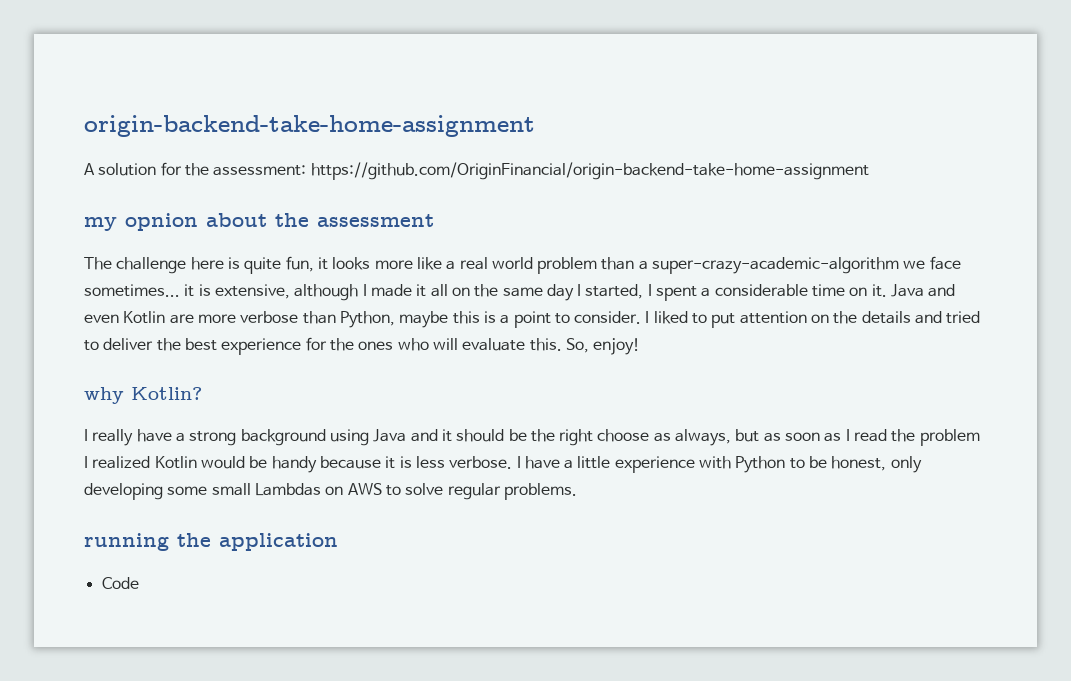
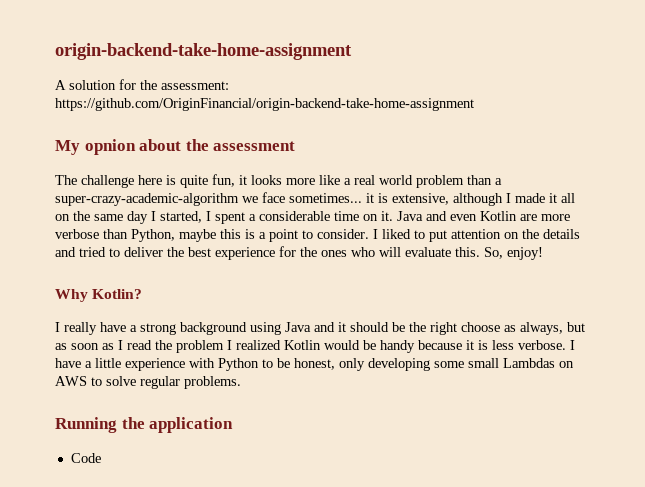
- my opnion about the assessment
+ My opnion about the assessment
- why Kotlin?
+ Why Kotlin?
- running the application
+ Running the application

